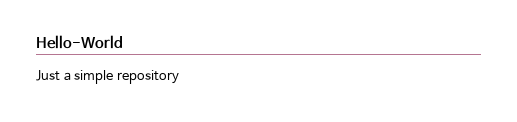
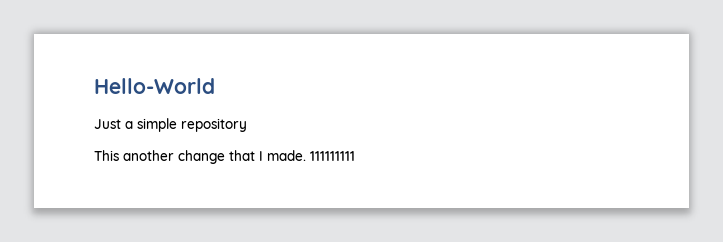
+ This another change that I made. 111111111

